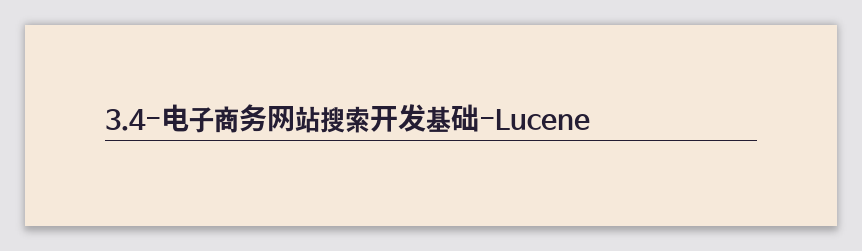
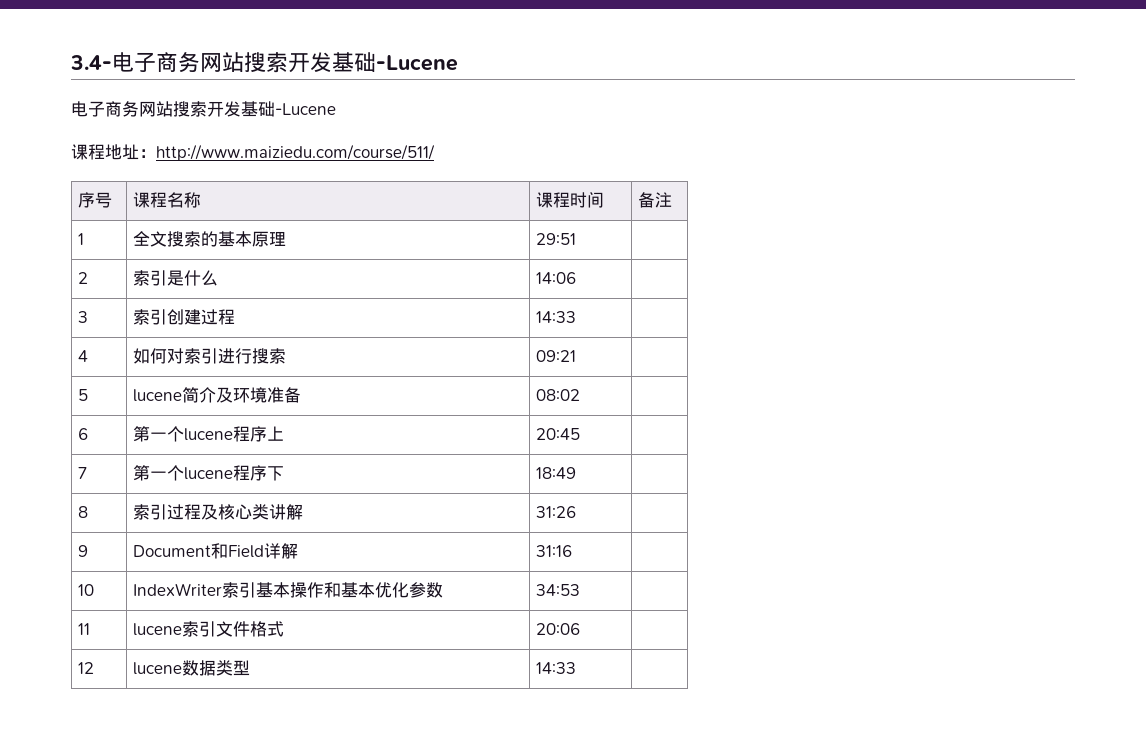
  3.4-电子商务网站搜索开发基础-Lucene
+ 电子商务网站搜索开发基础-Lucene
+ 课程地址：http://www.maiziedu.com/course/511/
+ 序号 | 课程名称 | 课程时间 | 备注
+ 1 | 全文搜索的基本原理 | 29:51 |
+ 2 | 索引是什么 | 14:06 |
+ 3 | 索引创建过程 | 14:33 |
+ 4 | 如何对索引进行搜索 | 09:21 |
+ 5 | lucene简介及环境准备 | 08:02 |
+ 6 | 第一个lucene程序上 | 20:45 |
+ 7 | 第一个lucene程序下 | 18:49 |
+ 8 | 索引过程及核心类讲解 | 31:26 |
+ 9 | Document和Field详解 | 31:16 |
+ 10 | IndexWriter索引基本操作和基本优化参数 | 34:53 |
+ 11 | lucene索引文件格式 | 20:06 |
+ 12 | lucene数据类型 | 14:33 |

